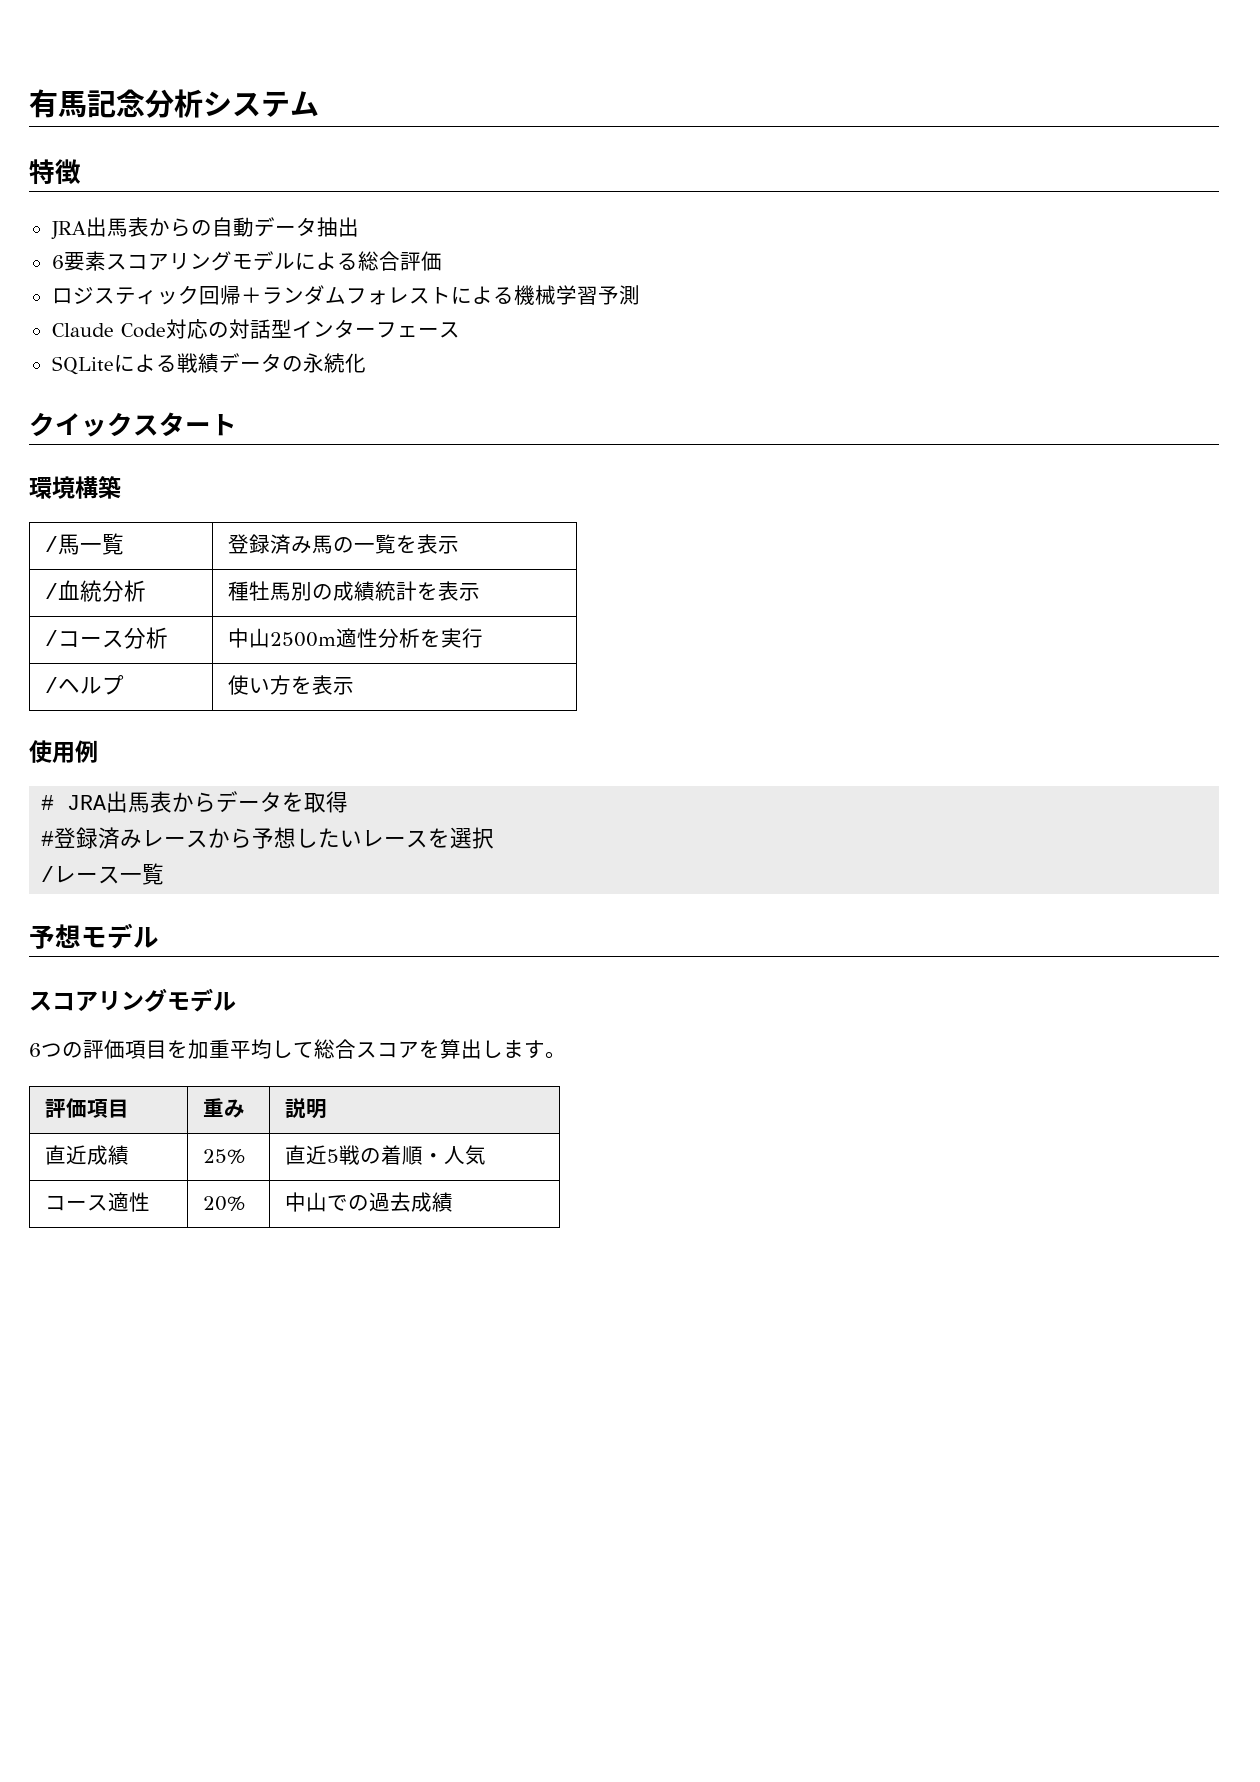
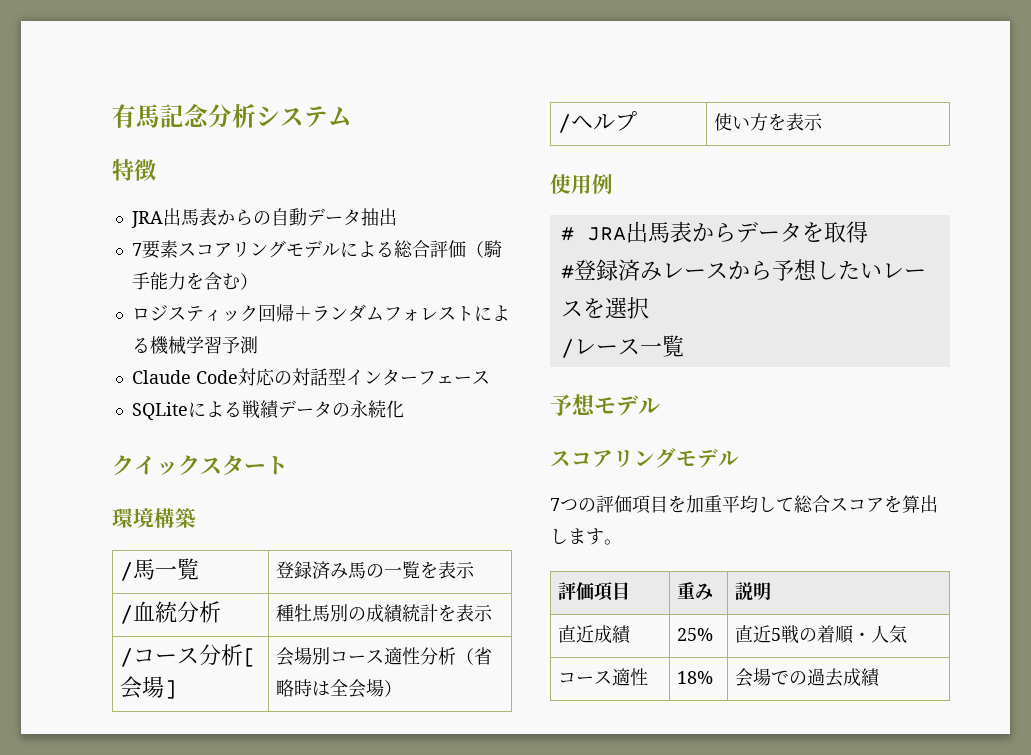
- 6要素スコアリングモデルによる総合評価
+ 7要素スコアリングモデルによる総合評価（騎手能力を含む）
- /コース分析 | 中山2500m適性分析を実行
+ /コース分析[会場] | 会場別コース適性分析（省略時は全会場）
- 6つの評価項目を加重平均して総合スコアを算出します。
+ 7つの評価項目を加重平均して総合スコアを算出します。
- コース適性 | 20% | 中山での過去成績
+ コース適性 | 18% | 会場での過去成績

